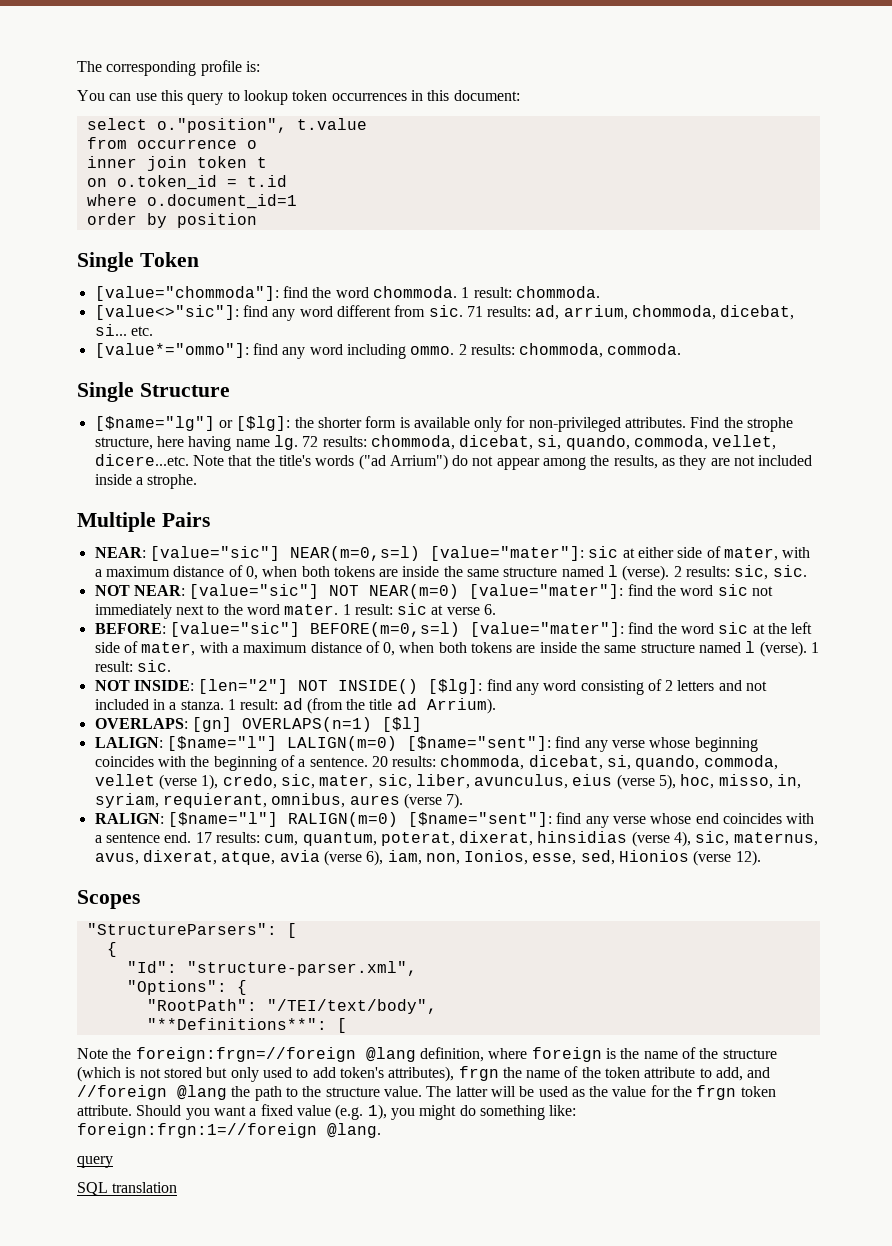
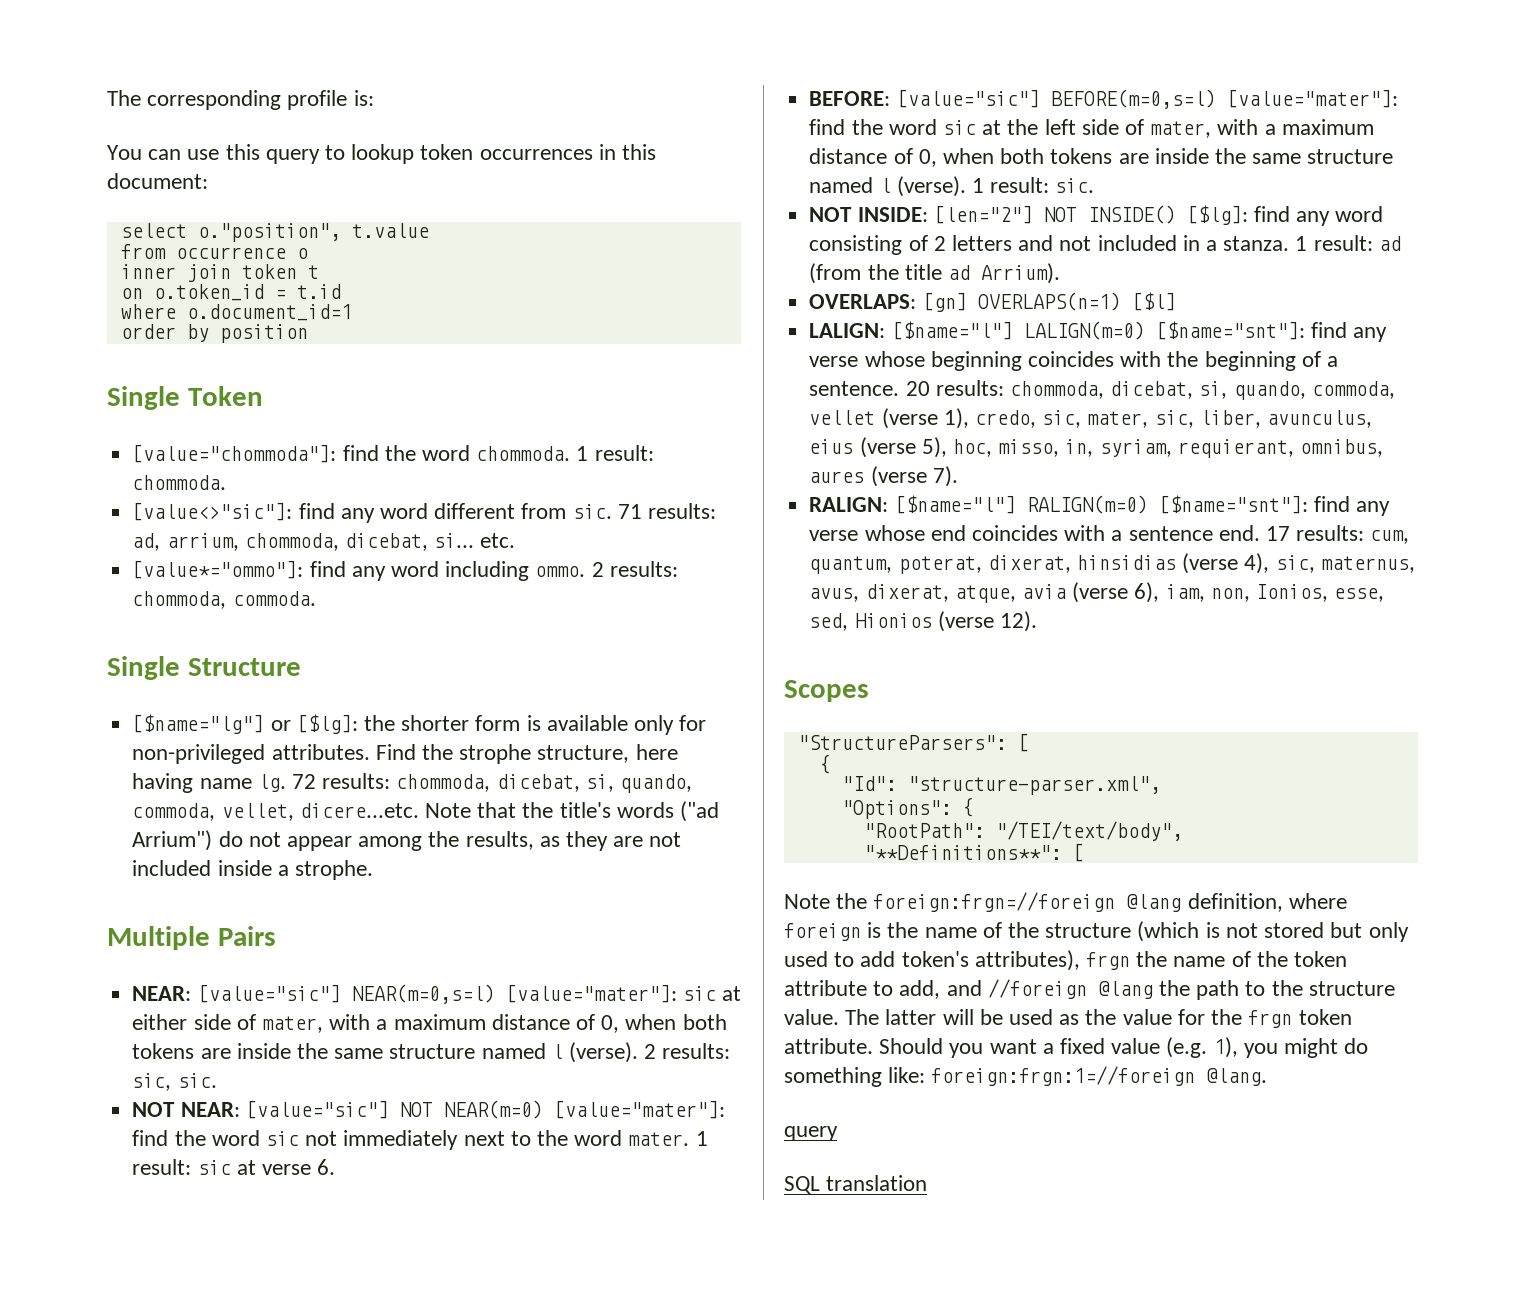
- LALIGN: [$name="l"] LALIGN(m=0) [$name="sent"]: find any verse whose beginning coincides with the beginning of a sentence.
+ LALIGN: [$name="l"] LALIGN(m=0) [$name="snt"]: find any verse whose beginning coincides with the beginning of a sentence.
- RALIGN: [$name="l"] RALIGN(m=0) [$name="sent"]: find any verse whose end coincides with a sentence end.
+ RALIGN: [$name="l"] RALIGN(m=0) [$name="snt"]: find any verse whose end coincides with a sentence end.

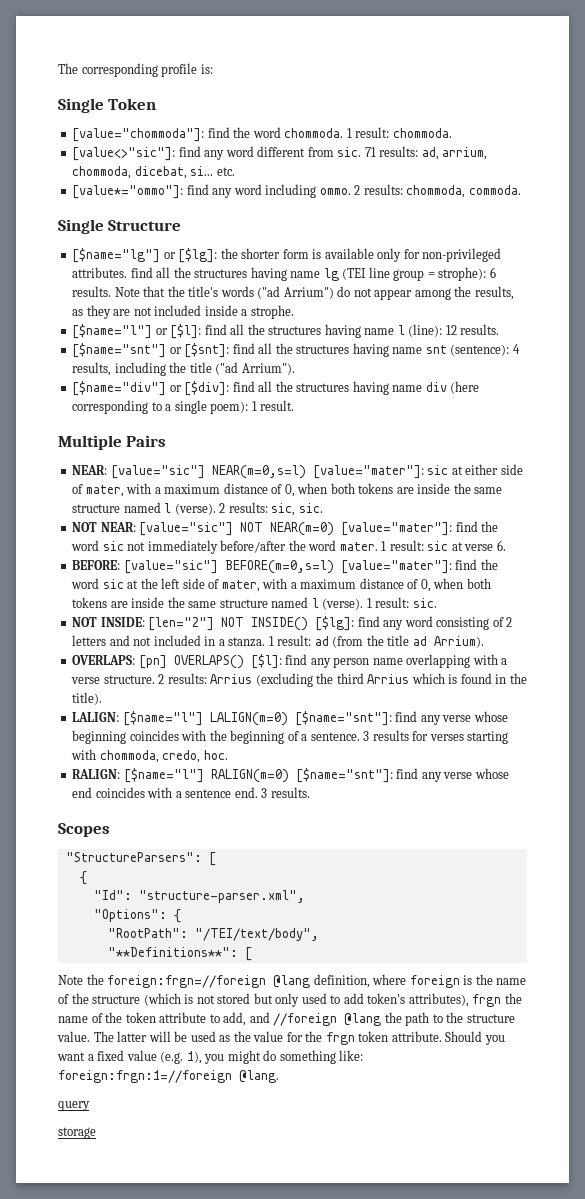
- You can use this query to lookup token occurrences in this document:
- select o."position", t.value
- from occurrence o
- inner join token t
- on o.token_id = t.id
- where o.document_id=1
- order by position
- [$name="lg"] or [$lg]: the shorter form is available only for non-privileged attributes. Find the strophe structure, here having name lg. 72 results: chommoda, dicebat, si, quando, commoda, vellet, dicere...etc. Note that the title's words ("ad Arrium") do not appear among the results, as they are not included inside a strophe.
+ [$name="lg"] or [$lg]: the shorter form is available only for non-privileged attributes. find all the structures having name lg (TEI line group = strophe): 6 results. Note that the title's words ("ad Arrium") do not appear among the results, as they are not included inside a strophe.
+ [$name="l"] or [$l]: find all the structures having name l (line): 12 results.
+ [$name="snt"] or [$snt]: find all the structures having name snt (sentence): 4 results, including the title ("ad Arrium").
+ [$name="div"] or [$div]: find all the structures having name div (here corresponding to a single poem): 1 result.
- NOT NEAR: [value="sic"] NOT NEAR(m=0) [value="mater"]: find the word sic not immediately next to the word mater.
+ NOT NEAR: [value="sic"] NOT NEAR(m=0) [value="mater"]: find the word sic not immediately before/after the word mater.
- OVERLAPS: [gn] OVERLAPS(n=1) [$l]
+ OVERLAPS: [pn] OVERLAPS() [$l]: find any person name overlapping with a verse structure. 2 results: Arrius (excluding the third Arrius which is found in the title).
- 20 results: chommoda, dicebat, si, quando, commoda, vellet (verse 1), credo, sic, mater, sic, liber, avunculus, eius (verse 5), hoc, misso, in, syriam, requierant, omnibus, aures (verse 7).
+ 3 results for verses starting with chommoda, credo, hoc.
- 17 results: cum, quantum, poterat, dixerat, hinsidias (verse 4), sic, maternus, avus, dixerat, atque, avia (verse 6), iam, non, Ionios, esse, sed, Hionios (verse 12).
+ 3 results.
- SQL translation
+ storage

